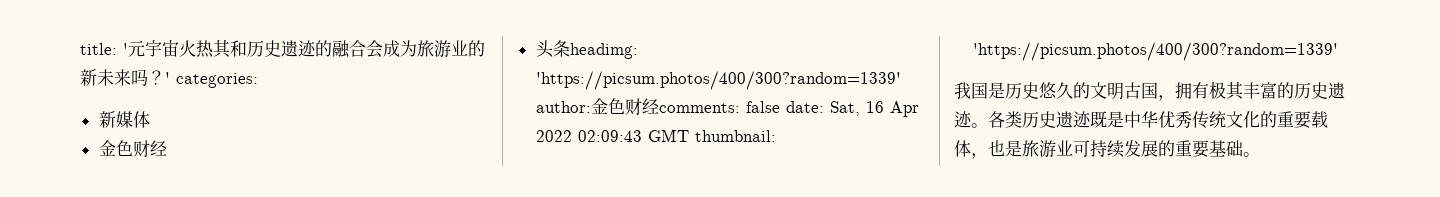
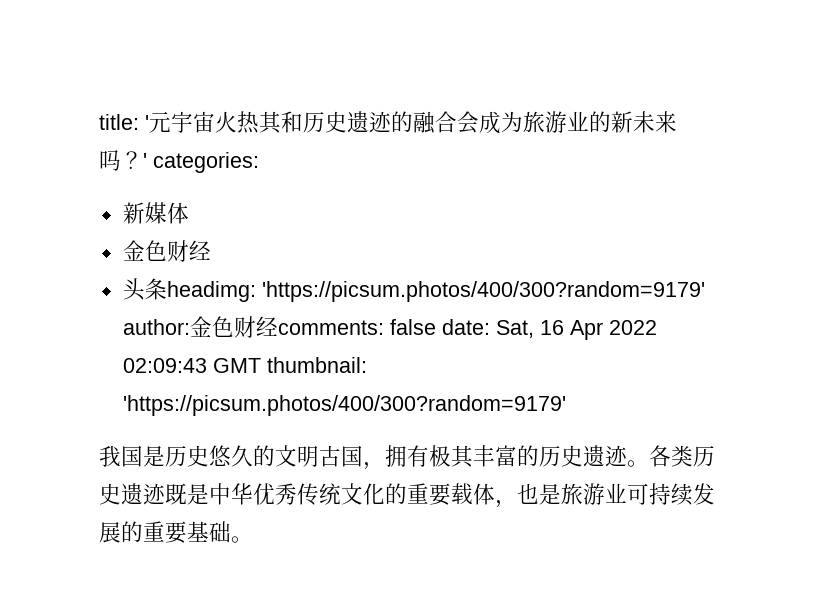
- 头条headimg: 'https://picsum.photos/400/300?random=1339' author:金色财经comments: false date: Sat, 16 Apr 2022 02:09:43 GMT thumbnail: 'https://picsum.photos/400/300?random=1339'
+ 头条headimg: 'https://picsum.photos/400/300?random=9179' author:金色财经comments: false date: Sat, 16 Apr 2022 02:09:43 GMT thumbnail: 'https://picsum.photos/400/300?random=9179'

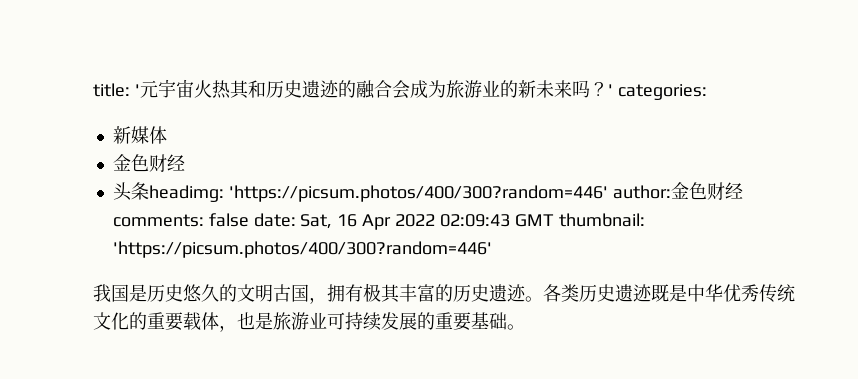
- 头条headimg: 'https://picsum.photos/400/300?random=9179' author:金色财经comments: false date: Sat, 16 Apr 2022 02:09:43 GMT thumbnail: 'https://picsum.photos/400/300?random=9179'
+ 头条headimg: 'https://picsum.photos/400/300?random=446' author:金色财经comments: false date: Sat, 16 Apr 2022 02:09:43 GMT thumbnail: 'https://picsum.photos/400/300?random=446'

